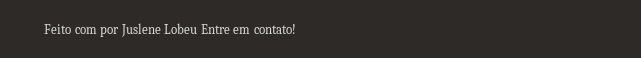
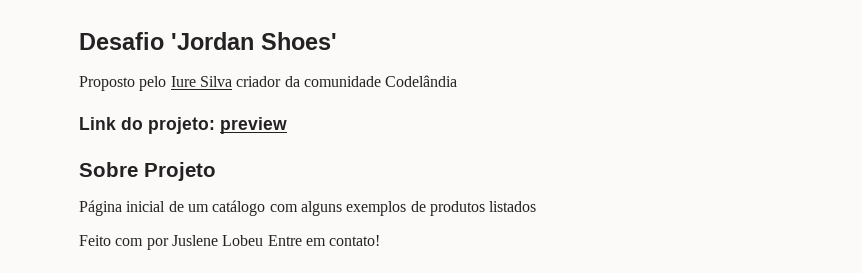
+ Desafio 'Jordan Shoes'
+ Proposto pelo Iure Silva criador da comunidade Codelândia
+ Link do projeto: preview
+ Sobre Projeto
+ Página inicial de um catálogo com alguns exemplos de produtos listados

